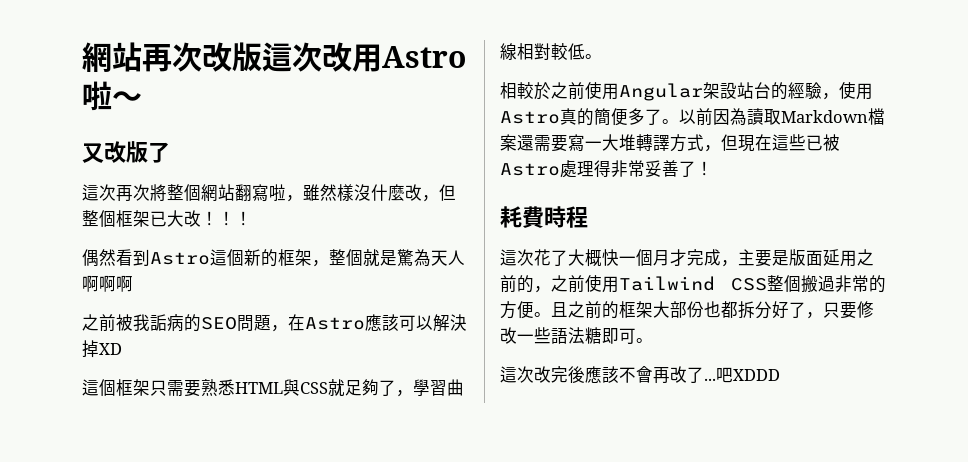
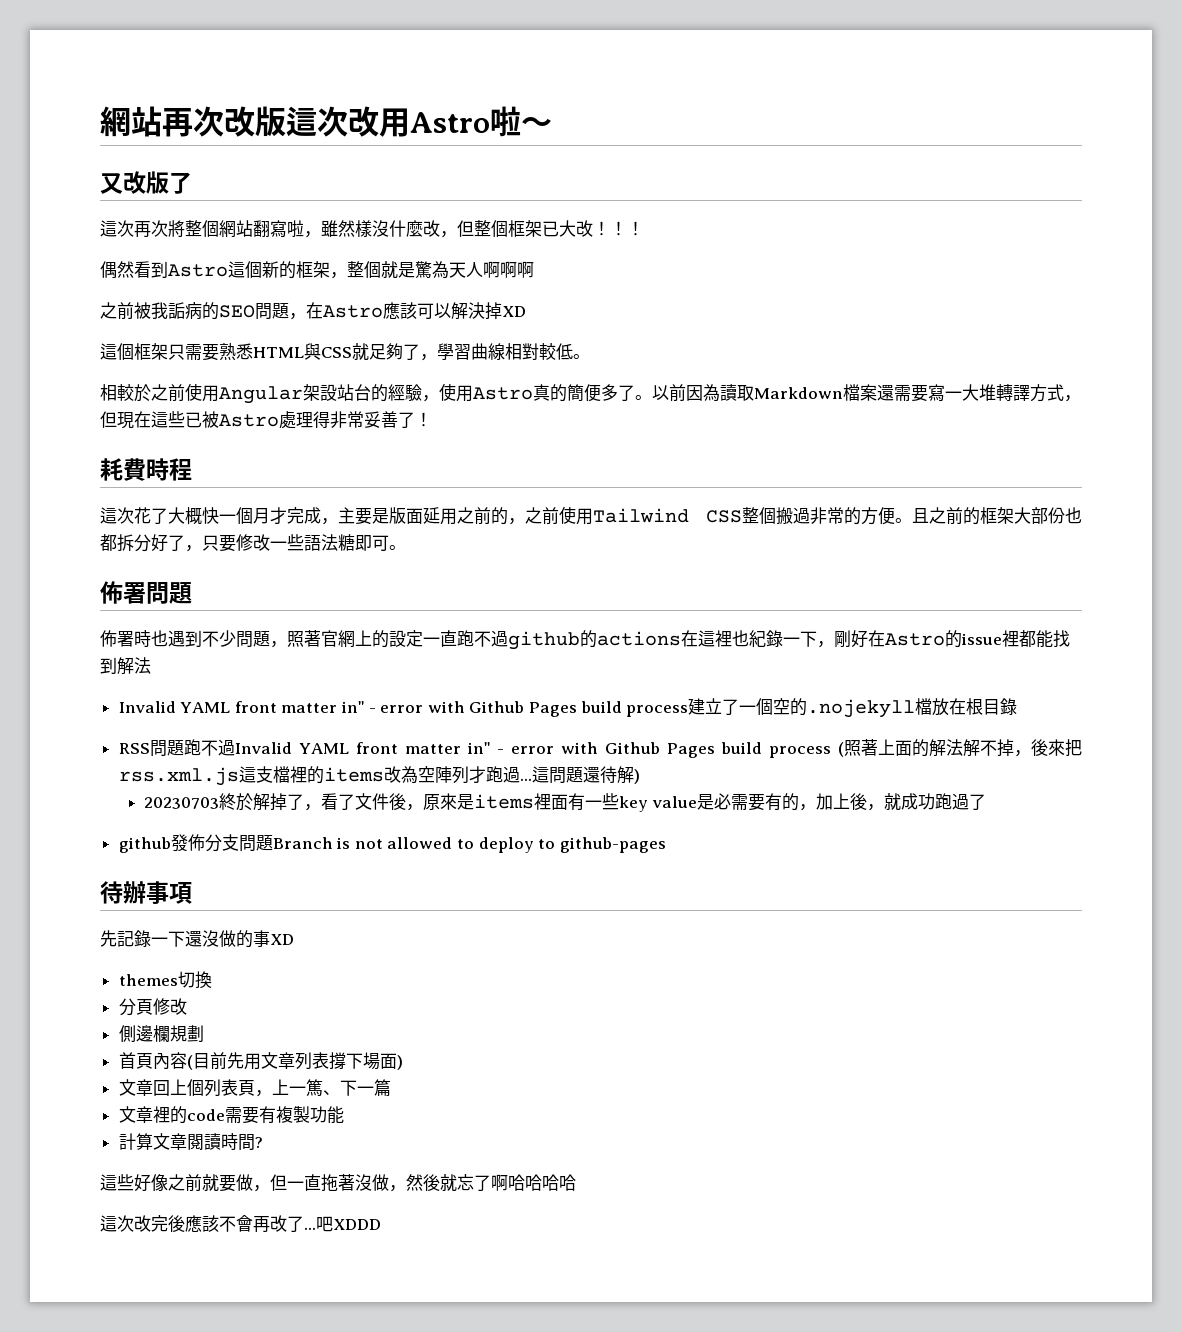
+ 佈署問題
+ 佈署時也遇到不少問題，照著官網上的設定一直跑不過github的actions在這裡也紀錄一下，剛好在Astro的issue裡都能找到解法
+ Invalid YAML front matter in" - error with Github Pages build process建立了一個空的.nojekyll檔放在根目錄
+ RSS問題跑不過Invalid YAML front matter in" - error with Github Pages build process (照著上面的解法解不掉，後來把rss.xml.js這支檔裡的items改為空陣列才跑過...這問題還待解)
+ 20230703終於解掉了，看了文件後，原來是items裡面有一些key value是必需要有的，加上後，就成功跑過了
+ github發佈分支問題Branch is not allowed to deploy to github-pages
+ 待辦事項
+ 先記錄一下還沒做的事XD
+ themes切換
+ 分頁修改
+ 側邊欄規劃
+ 首頁內容(目前先用文章列表撐下場面)
+ 文章回上個列表頁，上一篤、下一篇
+ 文章裡的code需要有複製功能
+ 計算文章閱讀時間?
+ 這些好像之前就要做，但一直拖著沒做，然後就忘了啊哈哈哈哈

